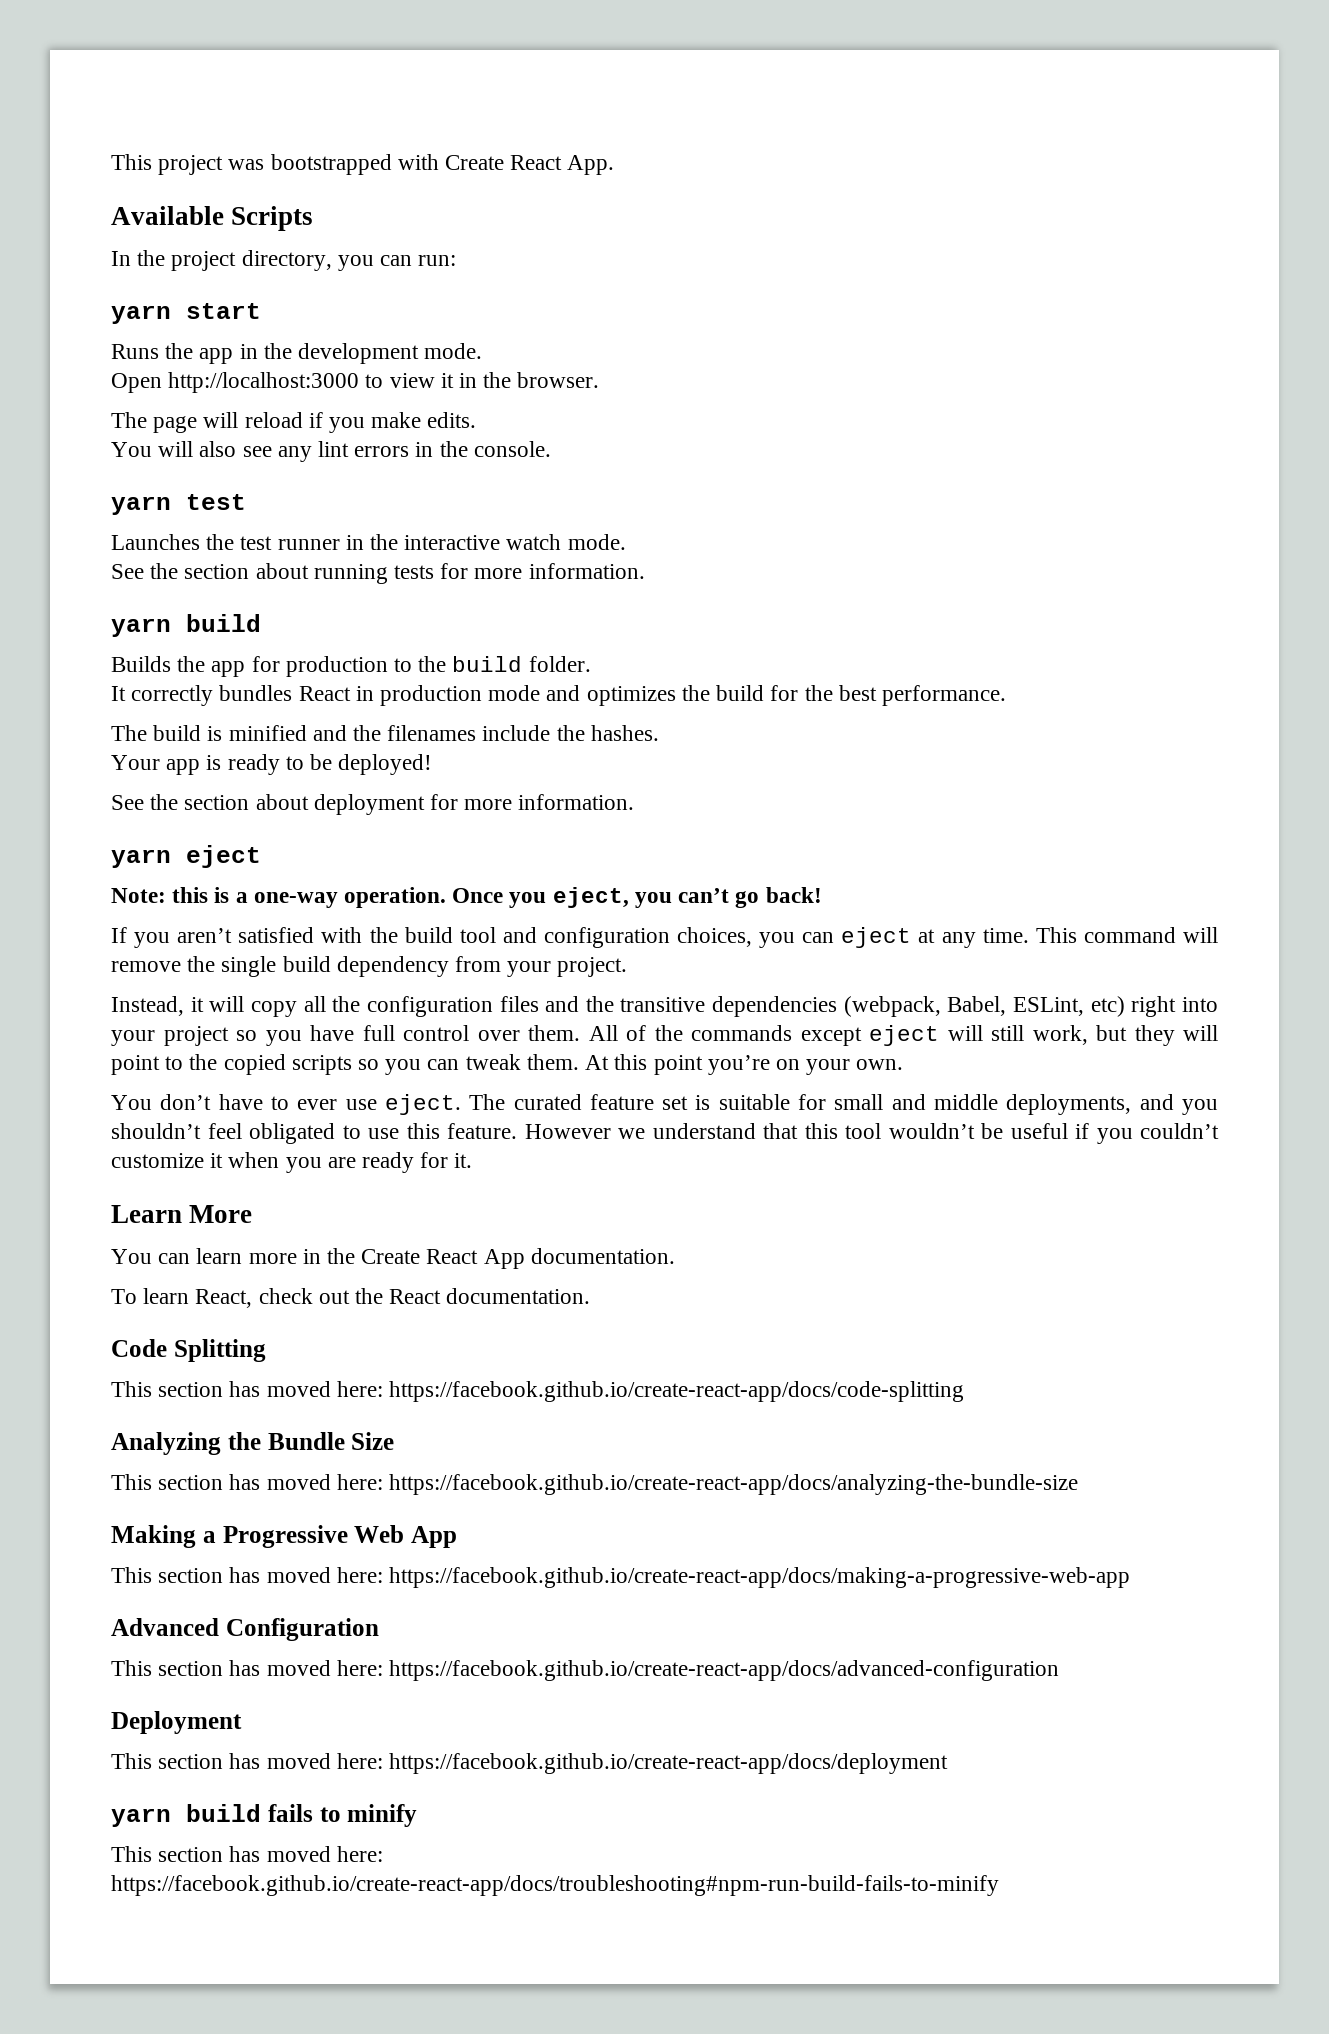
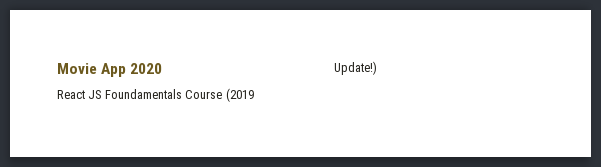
- This project was bootstrapped with Create React App.
- Available Scripts
- In the project directory, you can run:
- yarn start
- Runs the app in the development mode.
- Open http://localhost:3000 to view it in the browser.
- The page will reload if you make edits.
- You will also see any lint errors in the console.
- yarn test
- Launches the test runner in the interactive watch mode.
- See the section about running tests for more information.
- yarn build
- Builds the app for production to the build folder.
- It correctly bundles React in production mode and optimizes the build for the best performance.
- The build is minified and the filenames include the hashes.
- Your app is ready to be deployed!
- See the section about deployment for more information.
- yarn eject
- Note: this is a one-way operation. Once you eject, you can’t go back!
- If you aren’t satisfied with the build tool and configuration choices, you can eject at any time. This command will remove the single build dependency from your project.
- Instead, it will copy all the configuration files and the transitive dependencies (webpack, Babel, ESLint, etc) right into your project so you have full control over them. All of the commands except eject will still work, but they will point to the copied scripts so you can tweak them. At this point you’re on your own.
- You don’t have to ever use eject. The curated feature set is suitable for small and middle deployments, and you shouldn’t feel obligated to use this feature. However we understand that this tool wouldn’t be useful if you couldn’t customize it when you are ready for it.
- Learn More
- You can learn more in the Create React App documentation.
- To learn React, check out the React documentation.
- Code Splitting
- This section has moved here: https://facebook.github.io/create-react-app/docs/code-splitting
- Analyzing the Bundle Size
- This section has moved here: https://facebook.github.io/create-react-app/docs/analyzing-the-bundle-size
- Making a Progressive Web App
- This section has moved here: https://facebook.github.io/create-react-app/docs/making-a-progressive-web-app
- Advanced Configuration
- This section has moved here: https://facebook.github.io/create-react-app/docs/advanced-configuration
- Deployment
- This section has moved here: https://facebook.github.io/create-react-app/docs/deployment
- yarn build fails to minify
- This section has moved here: https://facebook.github.io/create-react-app/docs/troubleshooting#npm-run-build-fails-to-minify
+ Movie App 2020
+ React JS Foundamentals Course (2019 Update!)

